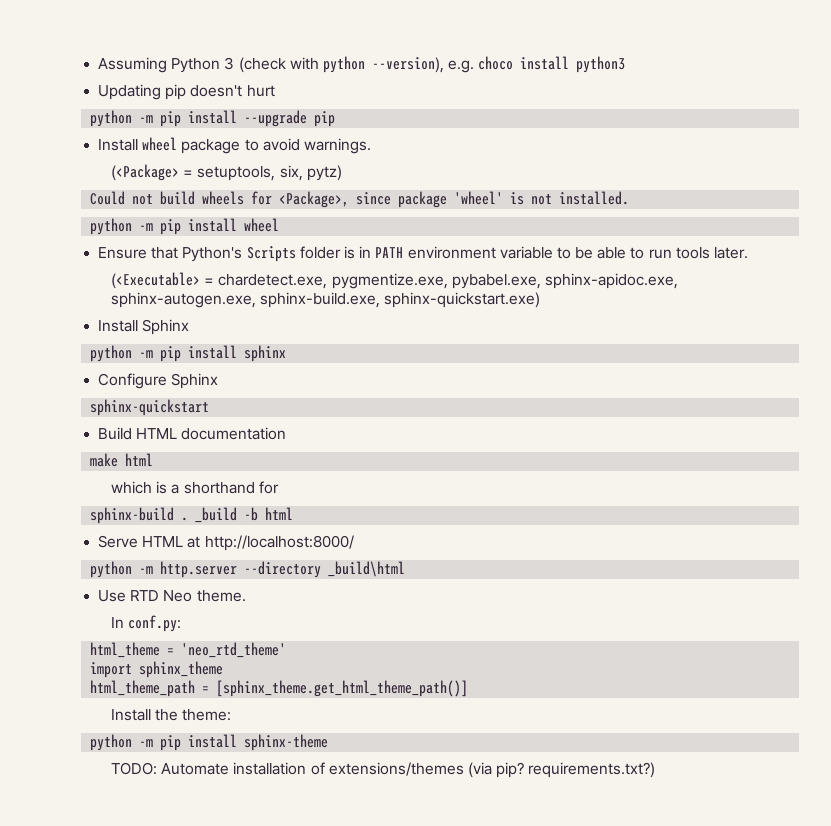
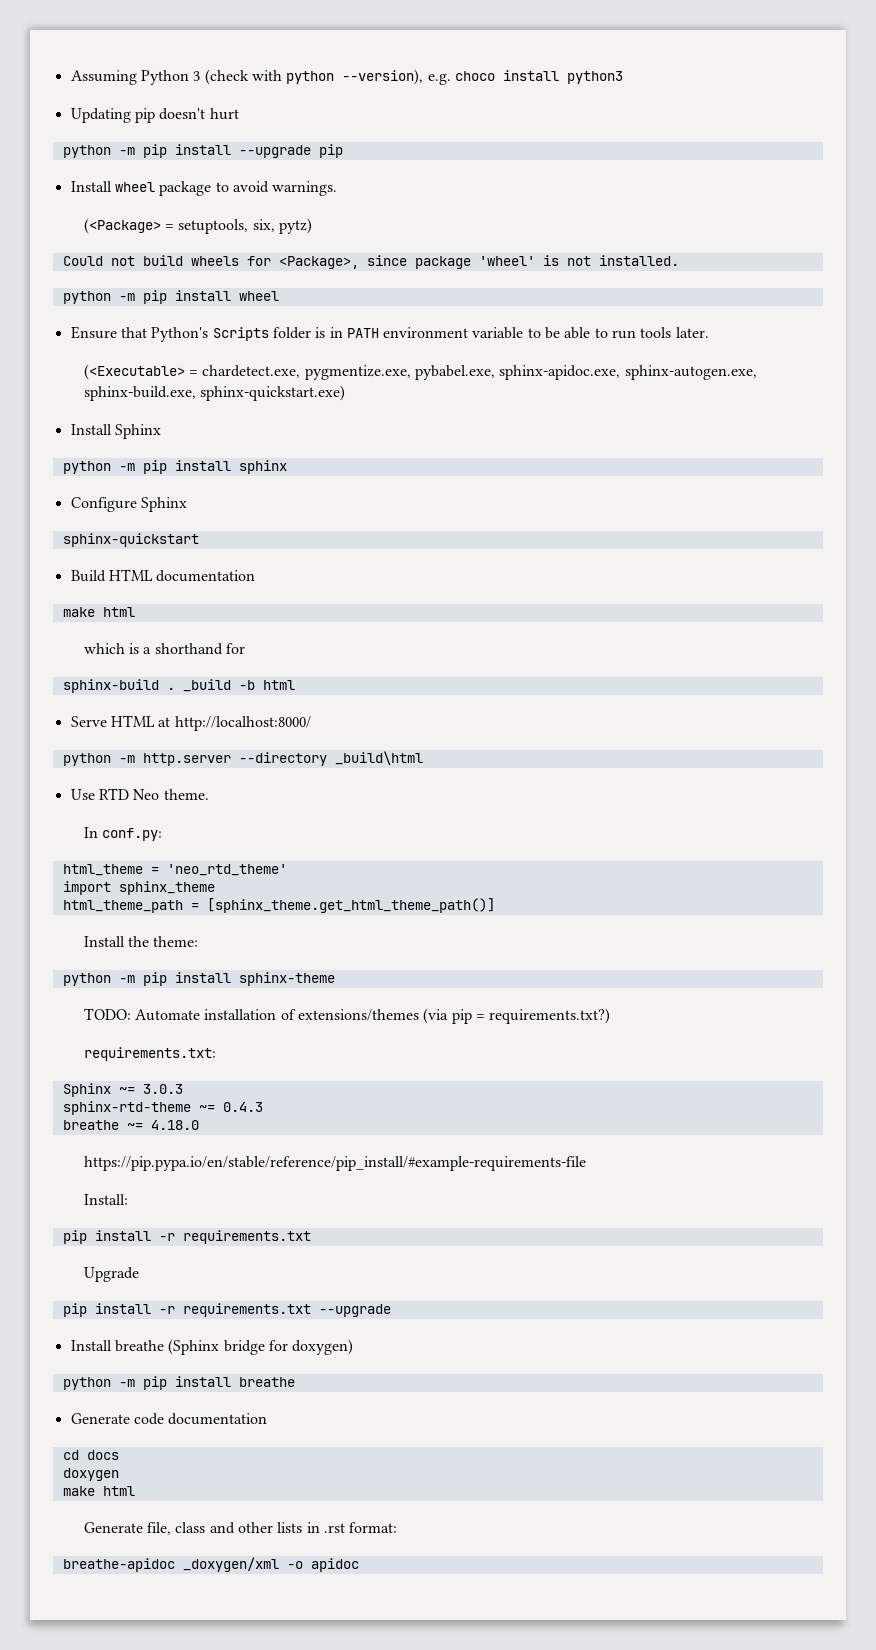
- TODO: Automate installation of extensions/themes (via pip? requirements.txt?)
+ TODO: Automate installation of extensions/themes (via pip = requirements.txt?)
+ requirements.txt:
+ Sphinx ~= 3.0.3
+ sphinx-rtd-theme ~= 0.4.3
+ breathe ~= 4.18.0
+ https://pip.pypa.io/en/stable/reference/pip_install/#example-requirements-file
+ Install:
+ pip install -r requirements.txt
+ Upgrade
+ pip install -r requirements.txt --upgrade
+ Install breathe (Sphinx bridge for doxygen)
+ python -m pip install breathe
+ Generate code documentation
+ cd docs
+ doxygen
+ make html
+ Generate file, class and other lists in .rst format:
+ breathe-apidoc _doxygen/xml -o apidoc

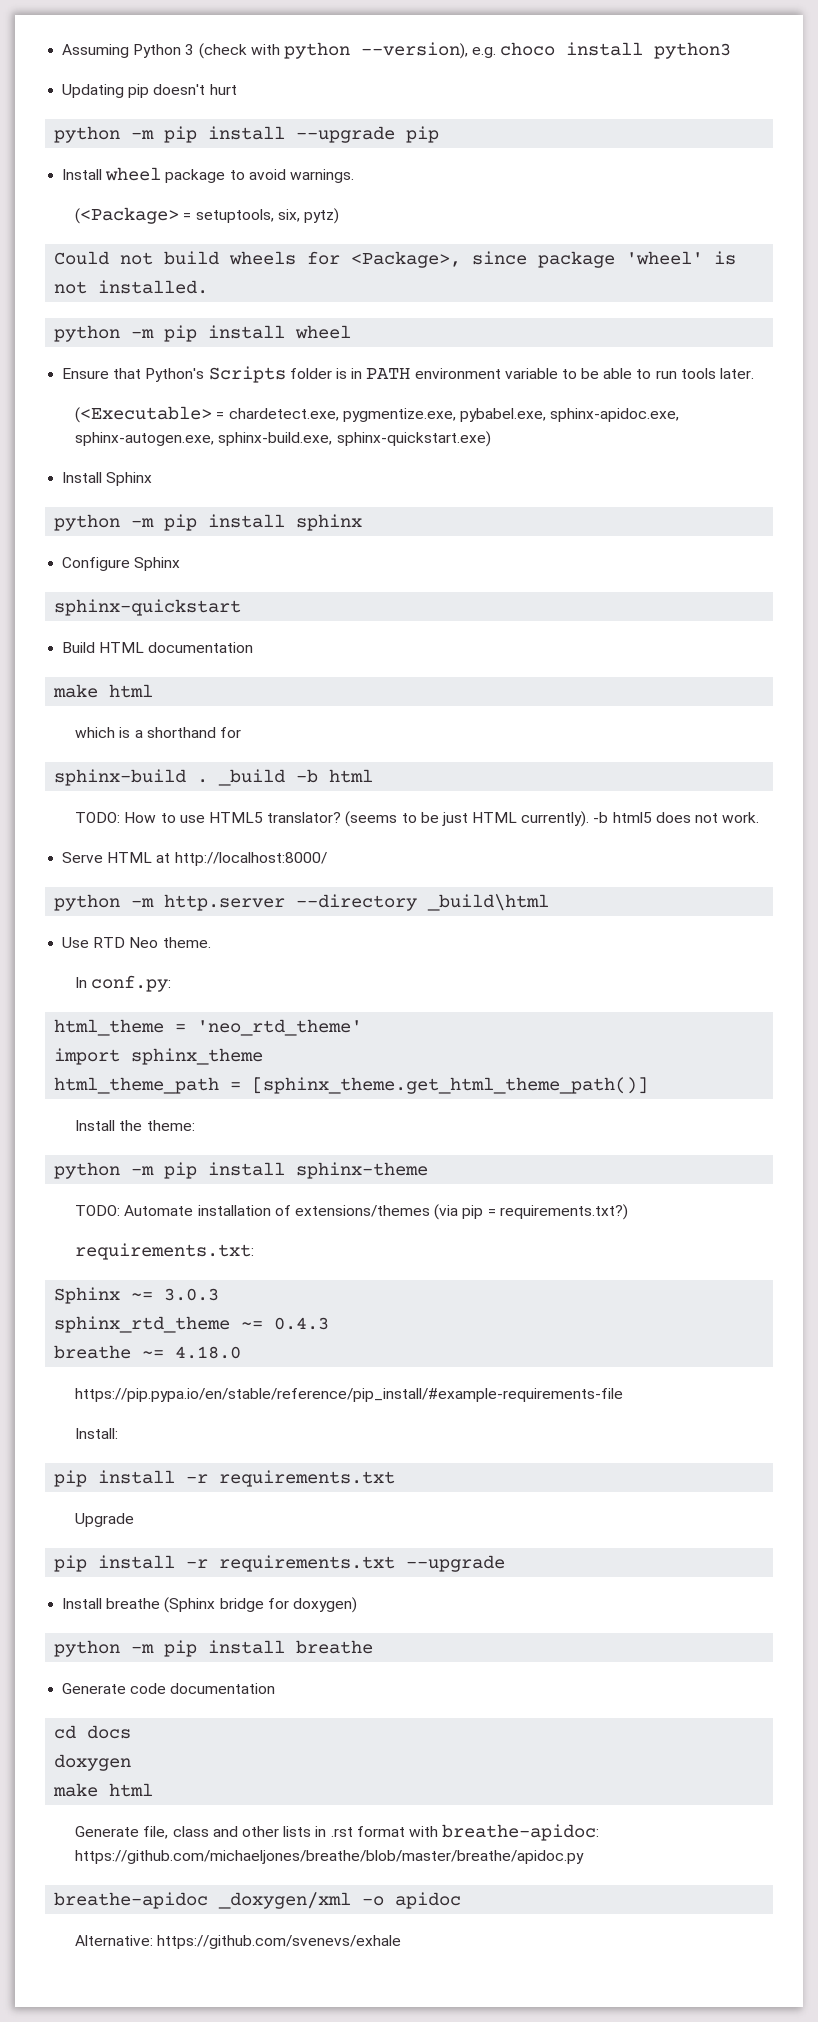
+ TODO: How to use HTML5 translator? (seems to be just HTML currently). -b html5 does not work.
- sphinx-rtd-theme ~= 0.4.3
+ sphinx_rtd_theme ~= 0.4.3
- Generate file, class and other lists in .rst format:
+ Generate file, class and other lists in .rst format with breathe-apidoc: https://github.com/michaeljones/breathe/blob/master/breathe/apidoc.py
+ Alternative: https://github.com/svenevs/exhale

